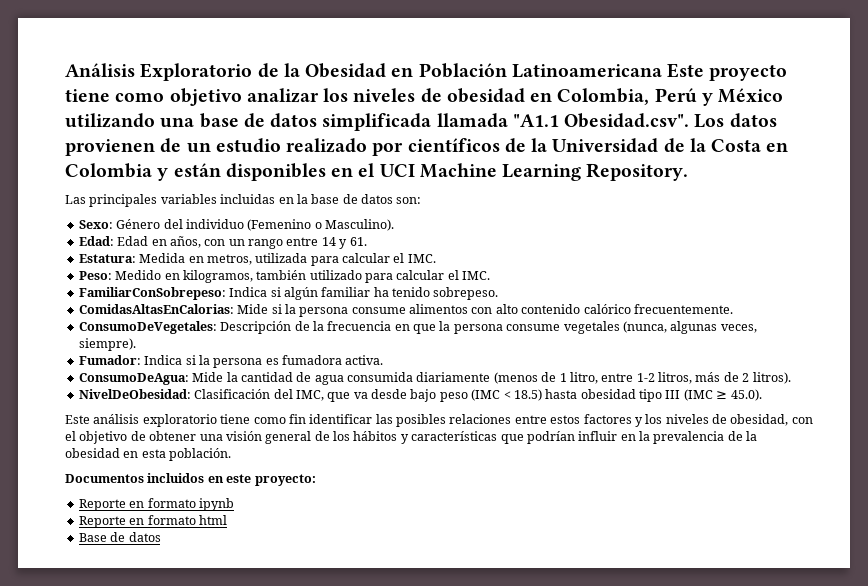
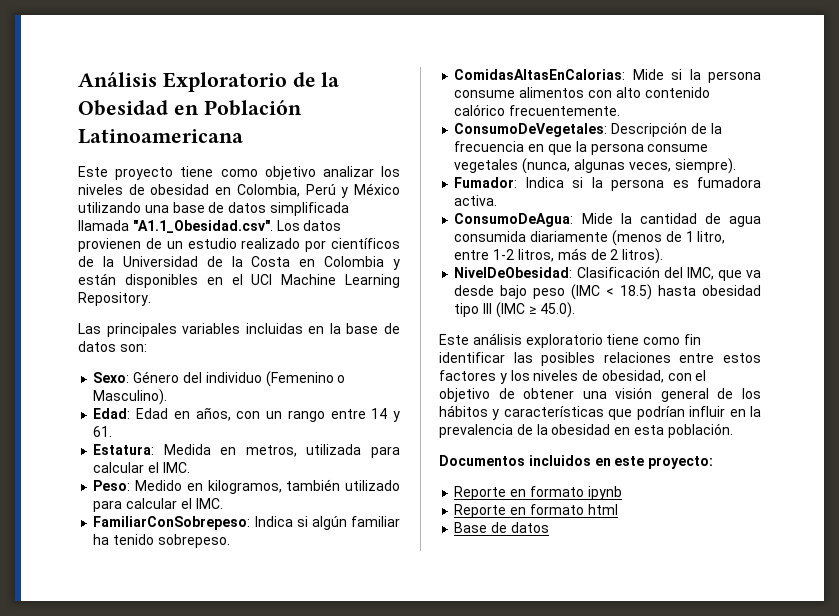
- Análisis Exploratorio de la Obesidad en Población Latinoamericana Este proyecto tiene como objetivo analizar los niveles de obesidad en Colombia, Perú y México utilizando una base de datos simplificada llamada "A1.1 Obesidad.csv". Los datos provienen de un estudio realizado por científicos de la Universidad de la Costa en Colombia y están disponibles en el UCI Machine Learning Repository.
+ Análisis Exploratorio de la Obesidad en Población Latinoamericana
+ Este proyecto tiene como objetivo analizar los niveles de obesidad en Colombia, Perú y México utilizando una base de datos simplificada llamada "A1.1_Obesidad.csv". Los datos provienen de un estudio realizado por científicos de la Universidad de la Costa en Colombia y están disponibles en el UCI Machine Learning Repository.

